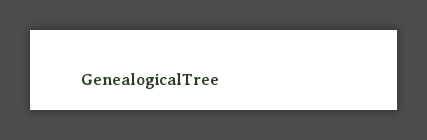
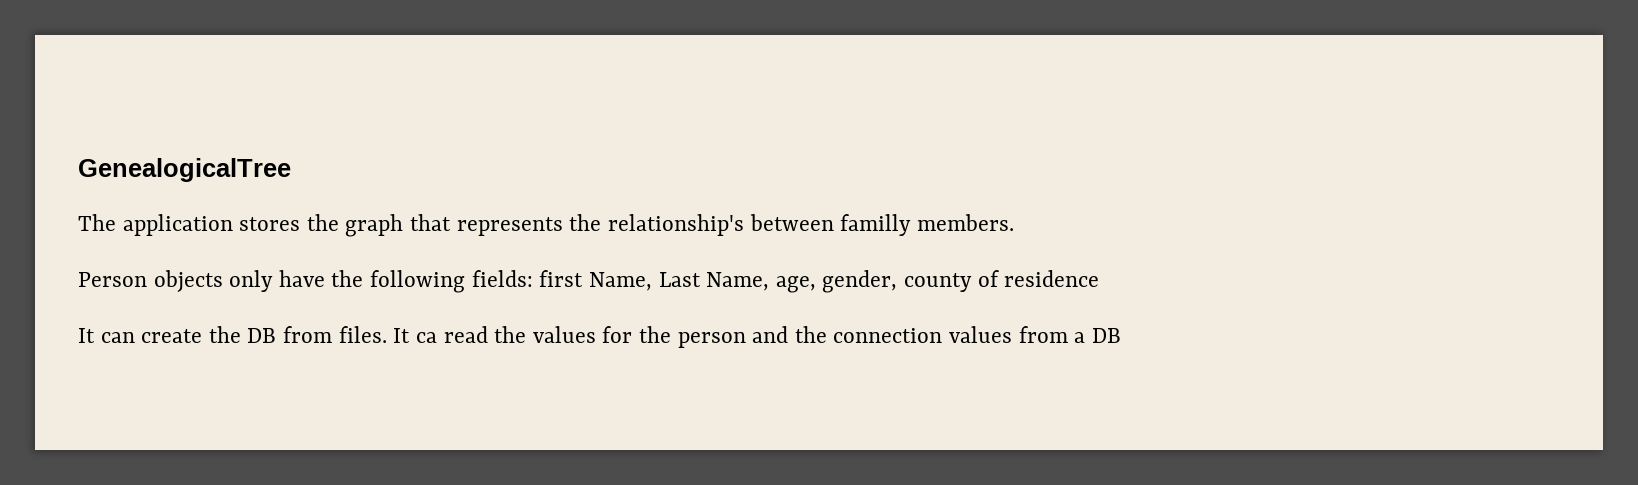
+ The application stores the graph that represents the relationship's between familly members.
+ Person objects only have the following fields: first Name, Last Name, age, gender, county of residence
+ It can create the DB from files. It ca read the values for the person and the connection values from a DB

